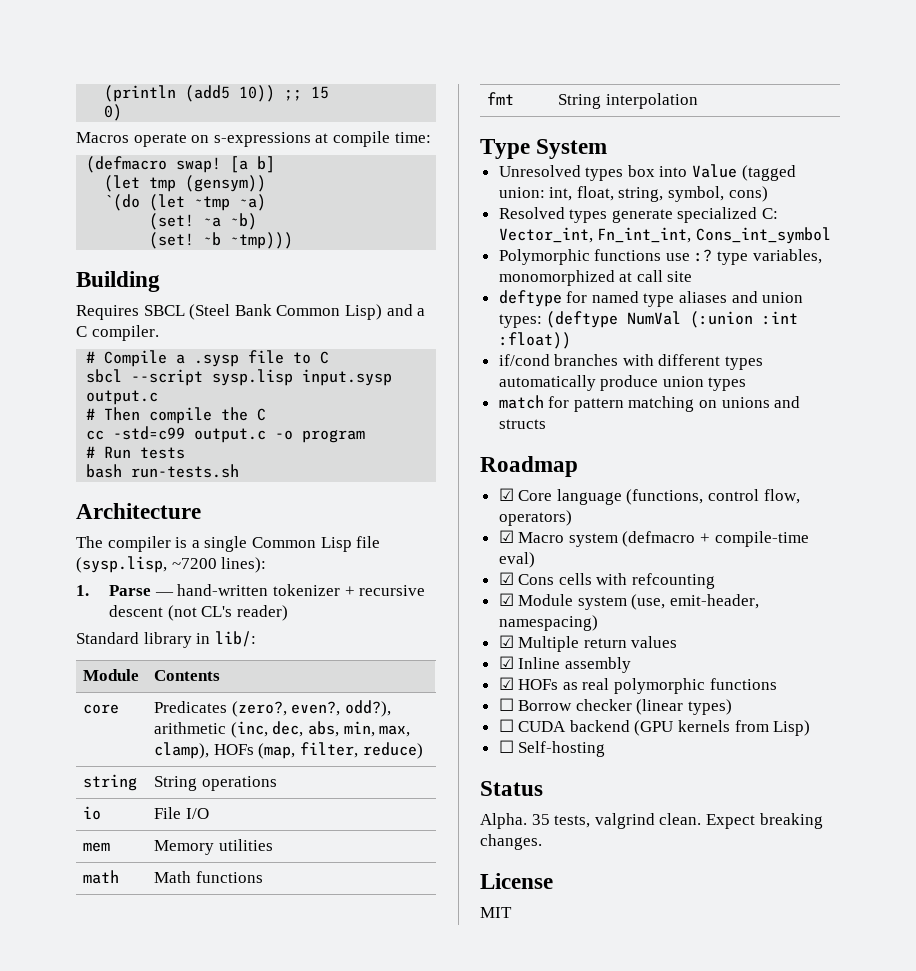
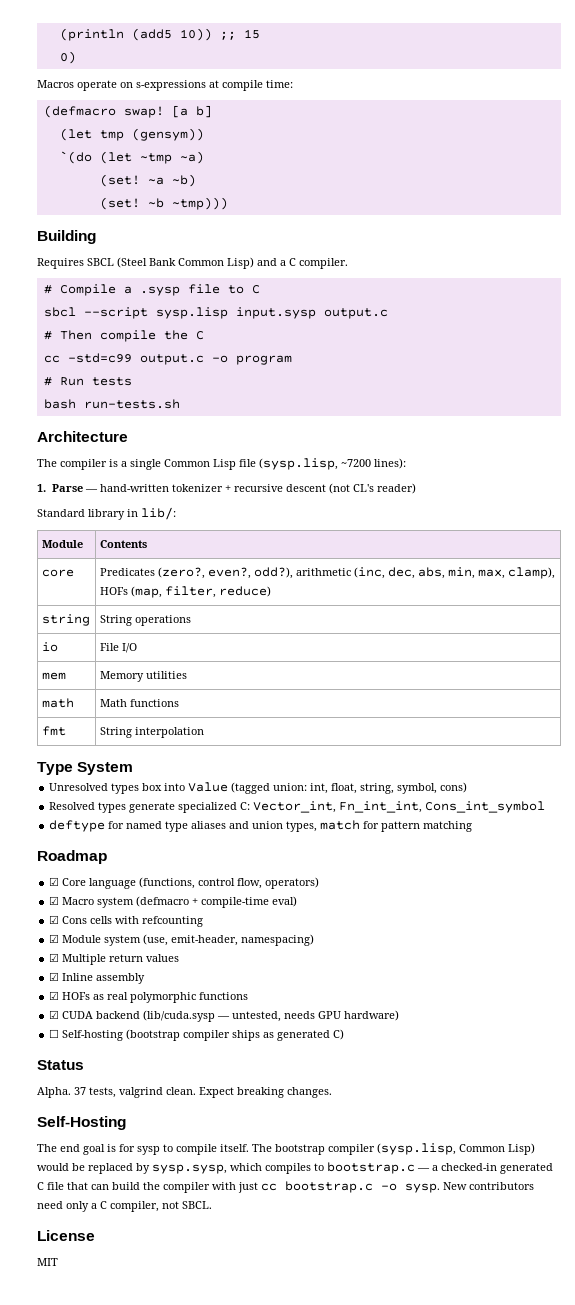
- Polymorphic functions use :? type variables, monomorphized at call site
- deftype for named type aliases and union types: (deftype NumVal (:union :int :float))
- if/cond branches with different types automatically produce union types
- match for pattern matching on unions and structs
+ deftype for named type aliases and union types, match for pattern matching
- ☐ Borrow checker (linear types)
- ☐ CUDA backend (GPU kernels from Lisp)
- ☐ Self-hosting
+ ☑ CUDA backend (lib/cuda.sysp — untested, needs GPU hardware)
+ ☐ Self-hosting (bootstrap compiler ships as generated C)
- 35 tests, valgrind clean.
+ 37 tests, valgrind clean.
+ Self-Hosting
+ The end goal is for sysp to compile itself. The bootstrap compiler (sysp.lisp, Common Lisp) would be replaced by sysp.sysp, which compiles to bootstrap.c — a checked-in generated C file that can build the compiler with just cc bootstrap.c -o sysp. New contributors need only a C compiler, not SBCL.

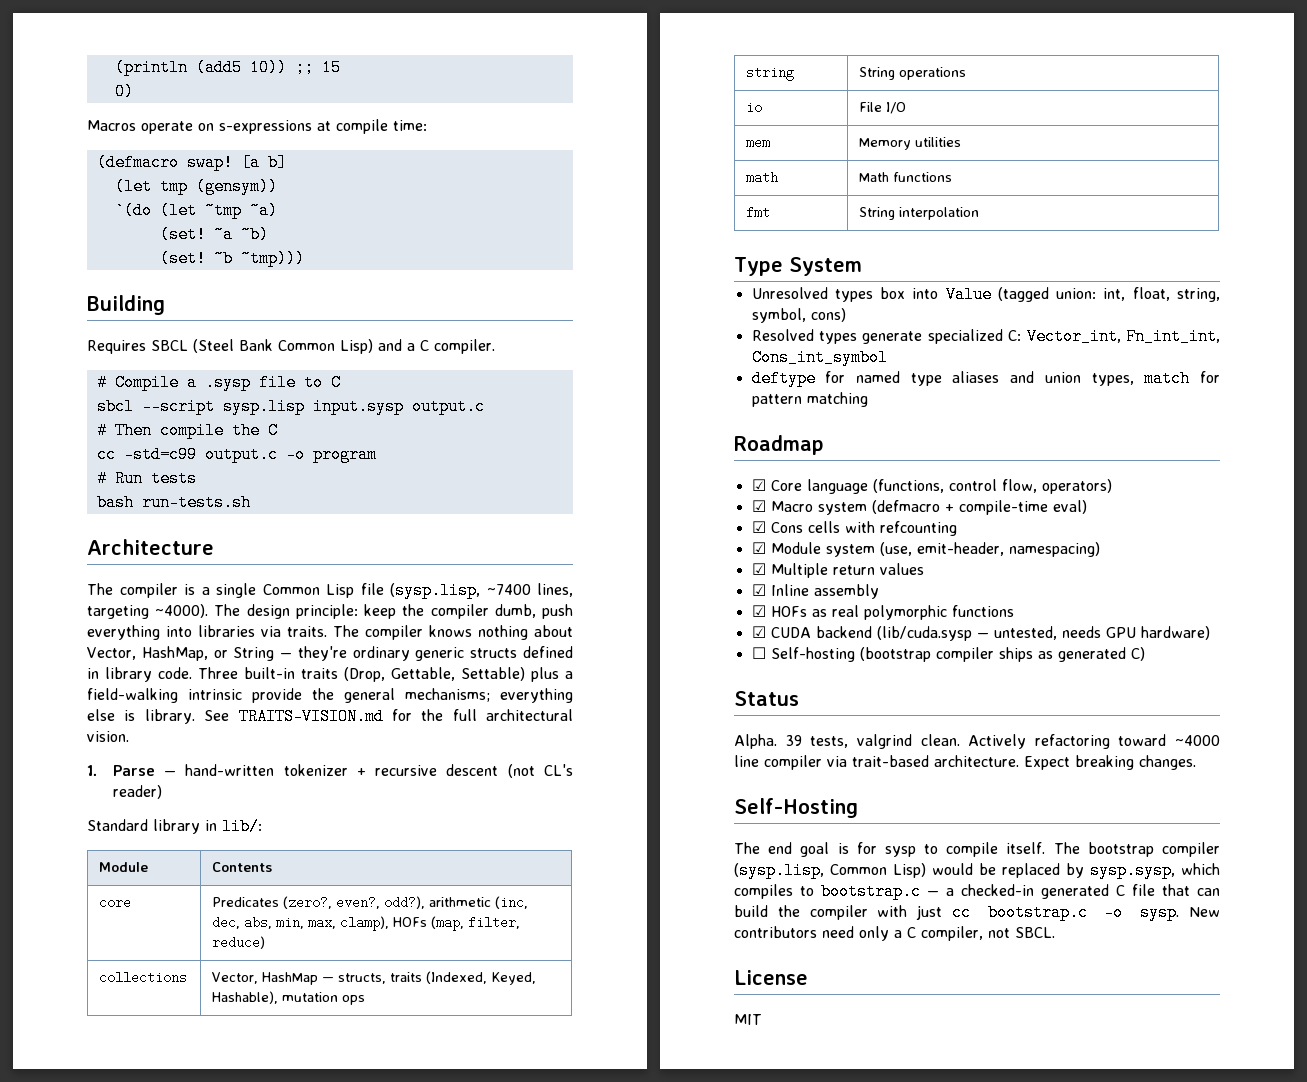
- The compiler is a single Common Lisp file (sysp.lisp, ~7200 lines):
+ The compiler is a single Common Lisp file (sysp.lisp, ~7400 lines, targeting ~4000). The design principle: keep the compiler dumb, push everything into libraries via traits. The compiler knows nothing about Vector, HashMap, or String — they're ordinary generic structs defined in library code. Three built-in traits (Drop, Gettable, Settable) plus a field-walking intrinsic provide the general mechanisms; everything else is library. See TRAITS-VISION.md for the full architectural vision.
+ collections | Vector, HashMap — structs, traits (Indexed, Keyed, Hashable), mutation ops
- 37 tests, valgrind clean.
+ 39 tests, valgrind clean.
+ Actively refactoring toward ~4000 line compiler via trait-based architecture.

